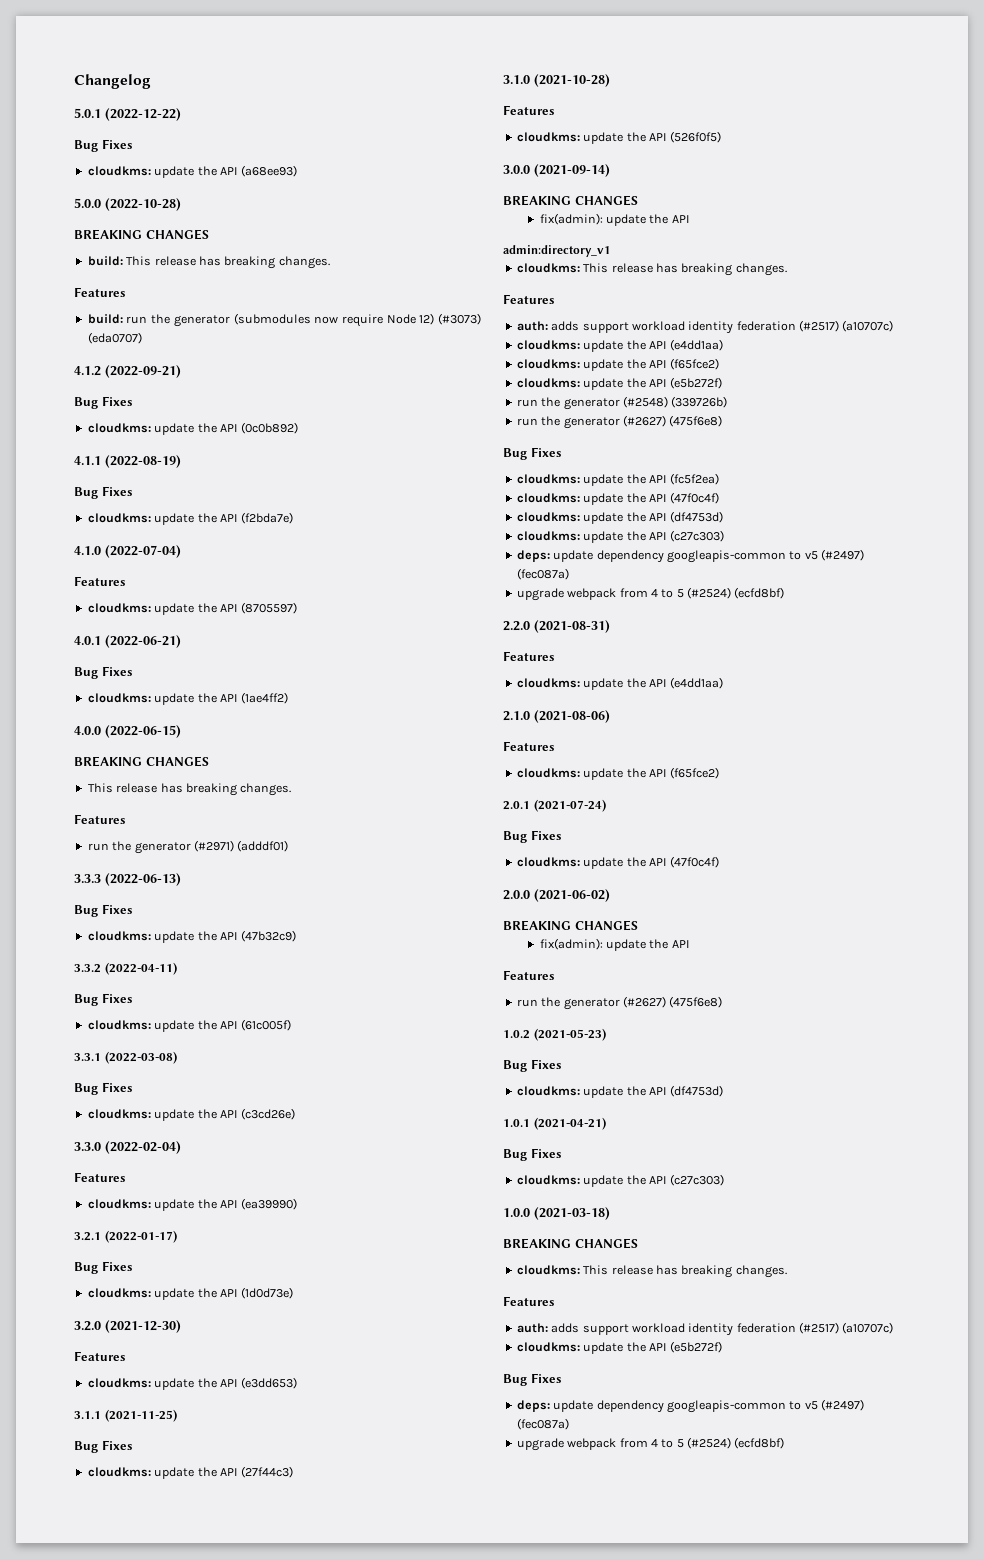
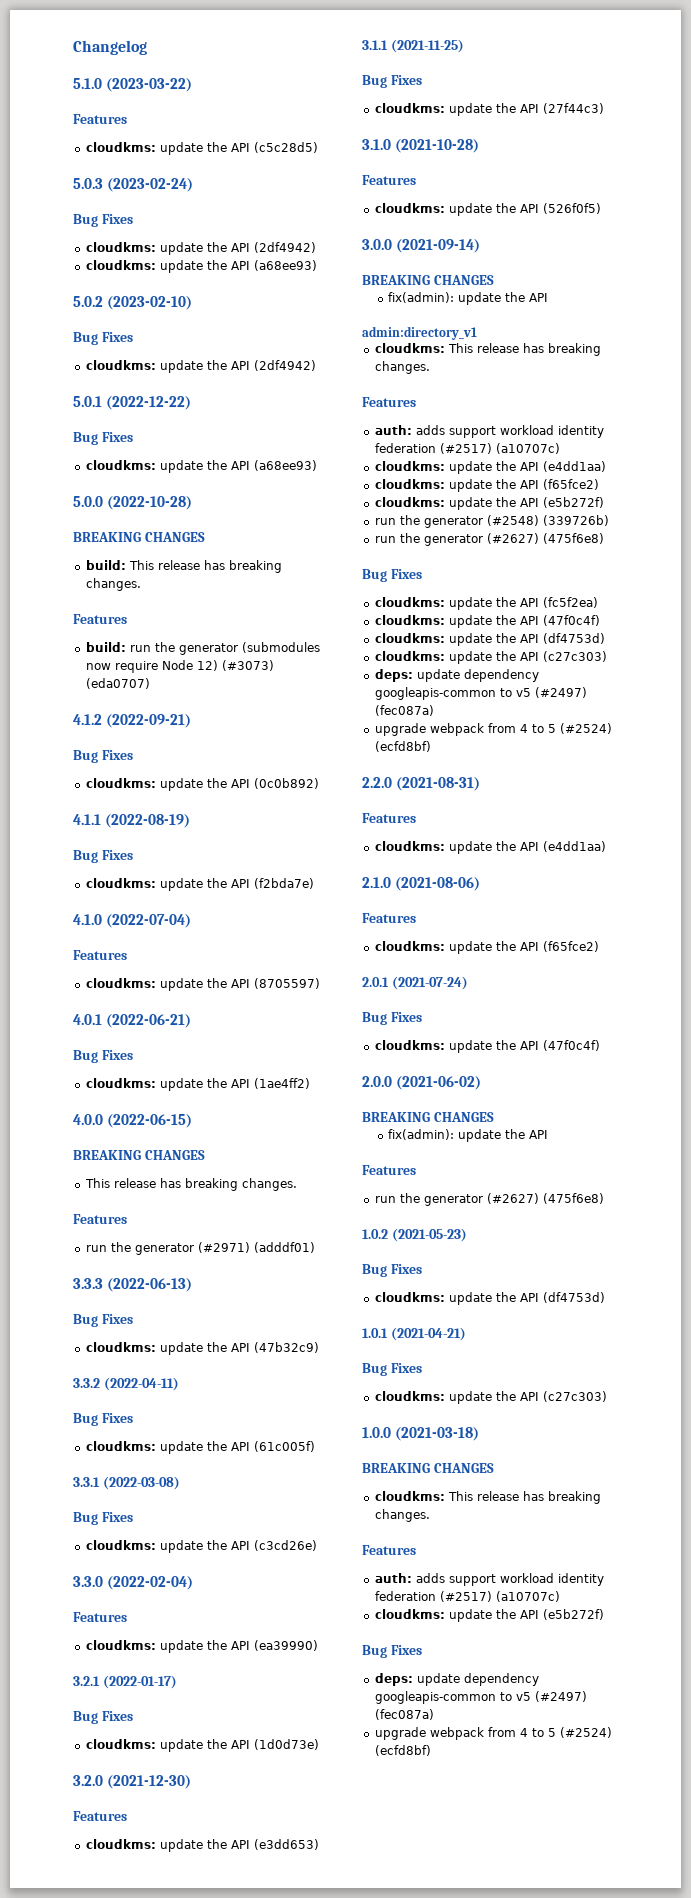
+ 5.1.0 (2023-03-22)
+ Features
+ cloudkms: update the API (c5c28d5)
+ 5.0.3 (2023-02-24)
+ Bug Fixes
+ cloudkms: update the API (2df4942)
+ cloudkms: update the API (a68ee93)
+ 5.0.2 (2023-02-10)
+ Bug Fixes
+ cloudkms: update the API (2df4942)

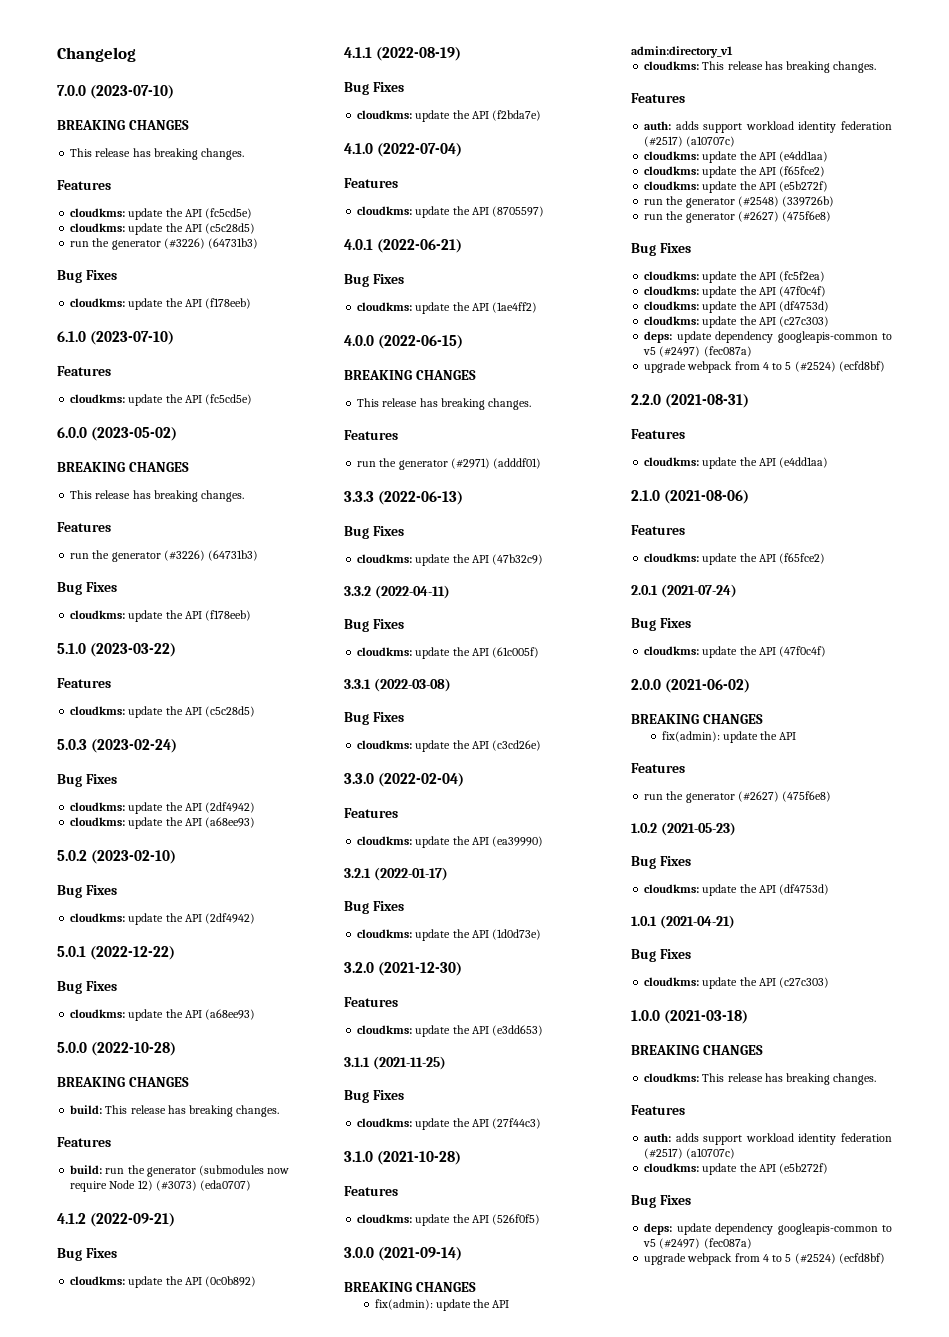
+ 7.0.0 (2023-07-10)
+ BREAKING CHANGES
+ This release has breaking changes.
+ Features
+ cloudkms: update the API (fc5cd5e)
+ cloudkms: update the API (c5c28d5)
+ run the generator (#3226) (64731b3)
+ Bug Fixes
+ cloudkms: update the API (f178eeb)
+ 6.1.0 (2023-07-10)
+ Features
+ cloudkms: update the API (fc5cd5e)
+ 6.0.0 (2023-05-02)
+ BREAKING CHANGES
+ This release has breaking changes.
+ Features
+ run the generator (#3226) (64731b3)
+ Bug Fixes
+ cloudkms: update the API (f178eeb)

